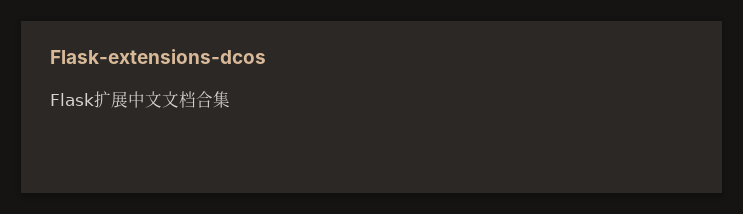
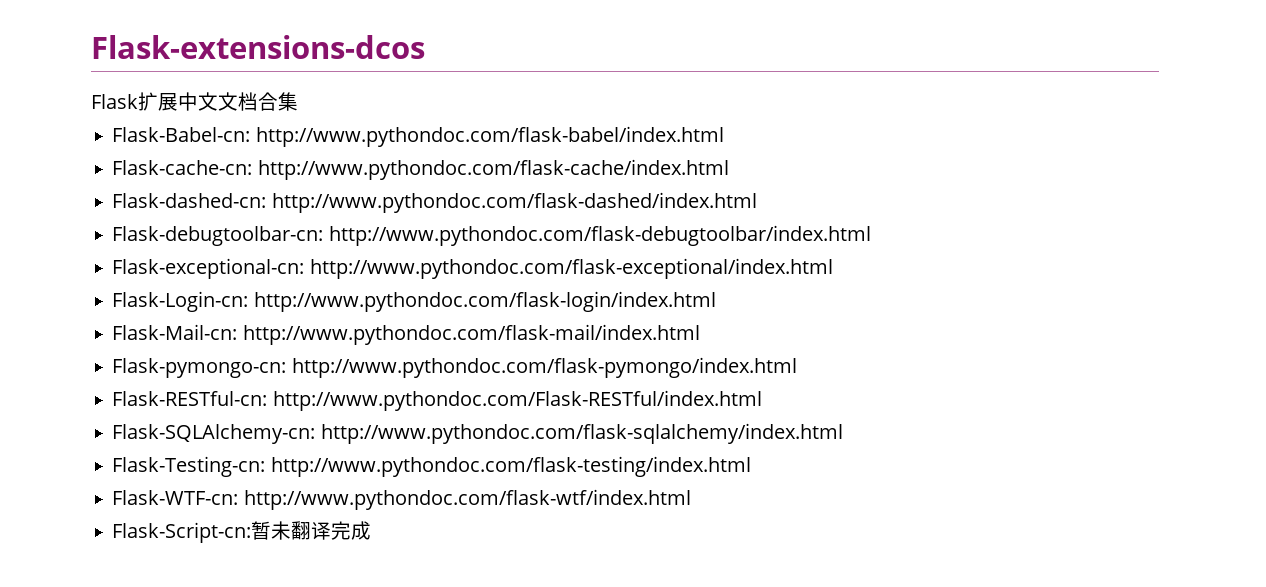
+ Flask-Babel-cn: http://www.pythondoc.com/flask-babel/index.html
+ Flask-cache-cn: http://www.pythondoc.com/flask-cache/index.html
+ Flask-dashed-cn: http://www.pythondoc.com/flask-dashed/index.html
+ Flask-debugtoolbar-cn: http://www.pythondoc.com/flask-debugtoolbar/index.html
+ Flask-exceptional-cn: http://www.pythondoc.com/flask-exceptional/index.html
+ Flask-Login-cn: http://www.pythondoc.com/flask-login/index.html
+ Flask-Mail-cn: http://www.pythondoc.com/flask-mail/index.html
+ Flask-pymongo-cn: http://www.pythondoc.com/flask-pymongo/index.html
+ Flask-RESTful-cn: http://www.pythondoc.com/Flask-RESTful/index.html
+ Flask-SQLAlchemy-cn: http://www.pythondoc.com/flask-sqlalchemy/index.html
+ Flask-Testing-cn: http://www.pythondoc.com/flask-testing/index.html
+ Flask-WTF-cn: http://www.pythondoc.com/flask-wtf/index.html
+ Flask-Script-cn:暂未翻译完成

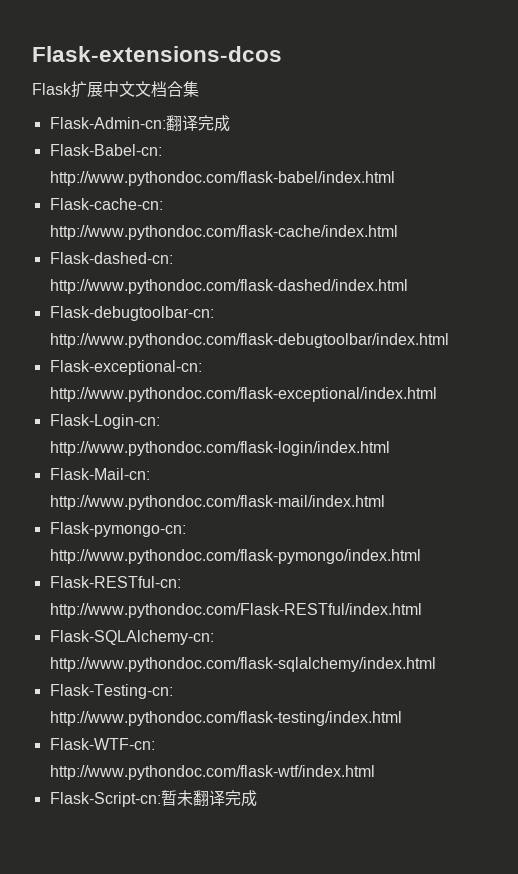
+ Flask-Admin-cn:翻译完成

